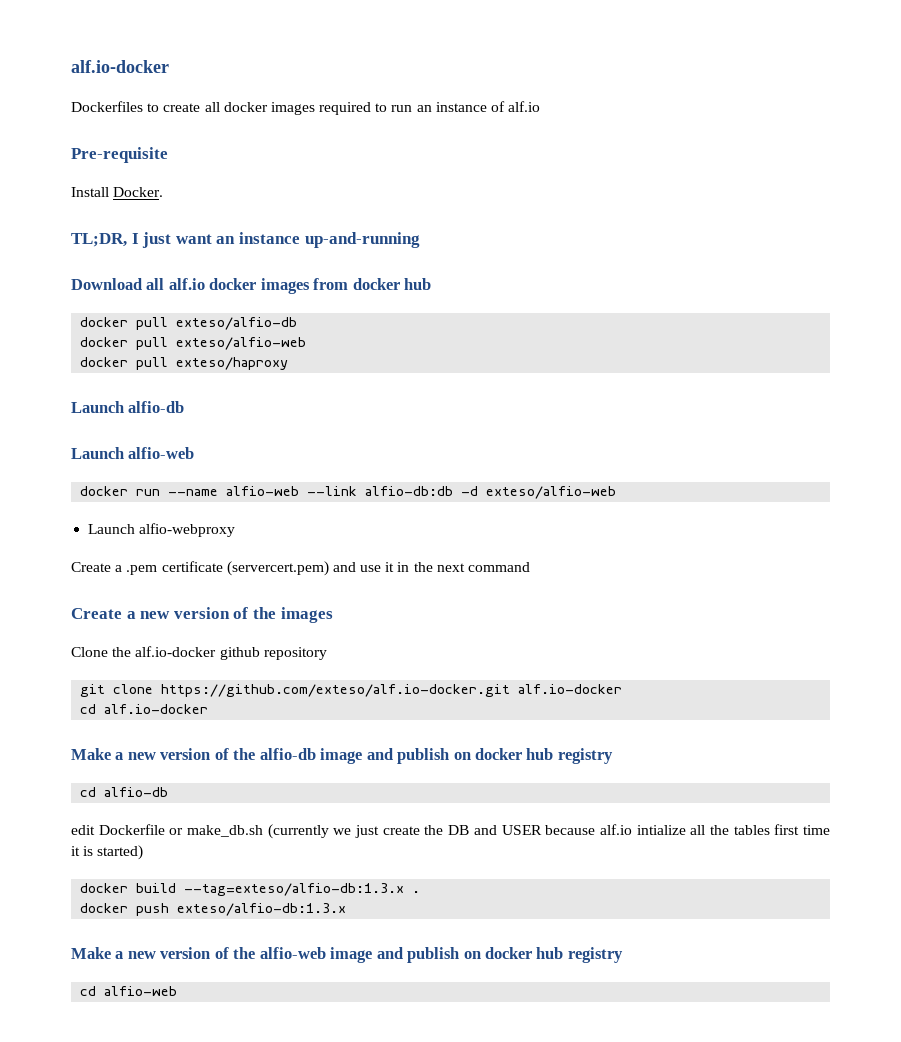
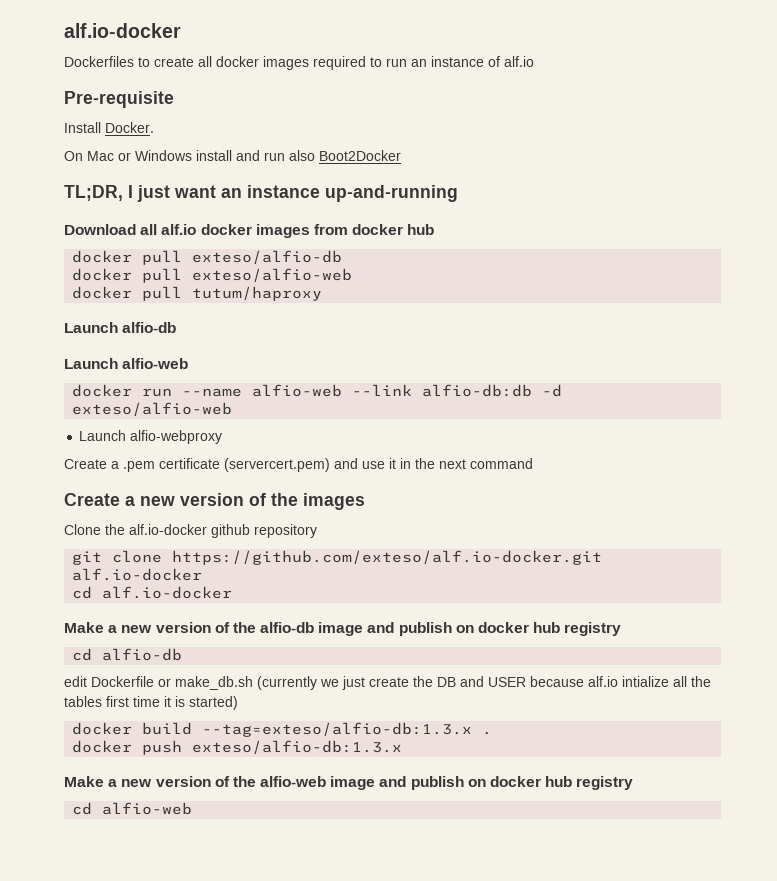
+ On Mac or Windows install and run also Boot2Docker
- docker pull exteso/haproxy
+ docker pull tutum/haproxy

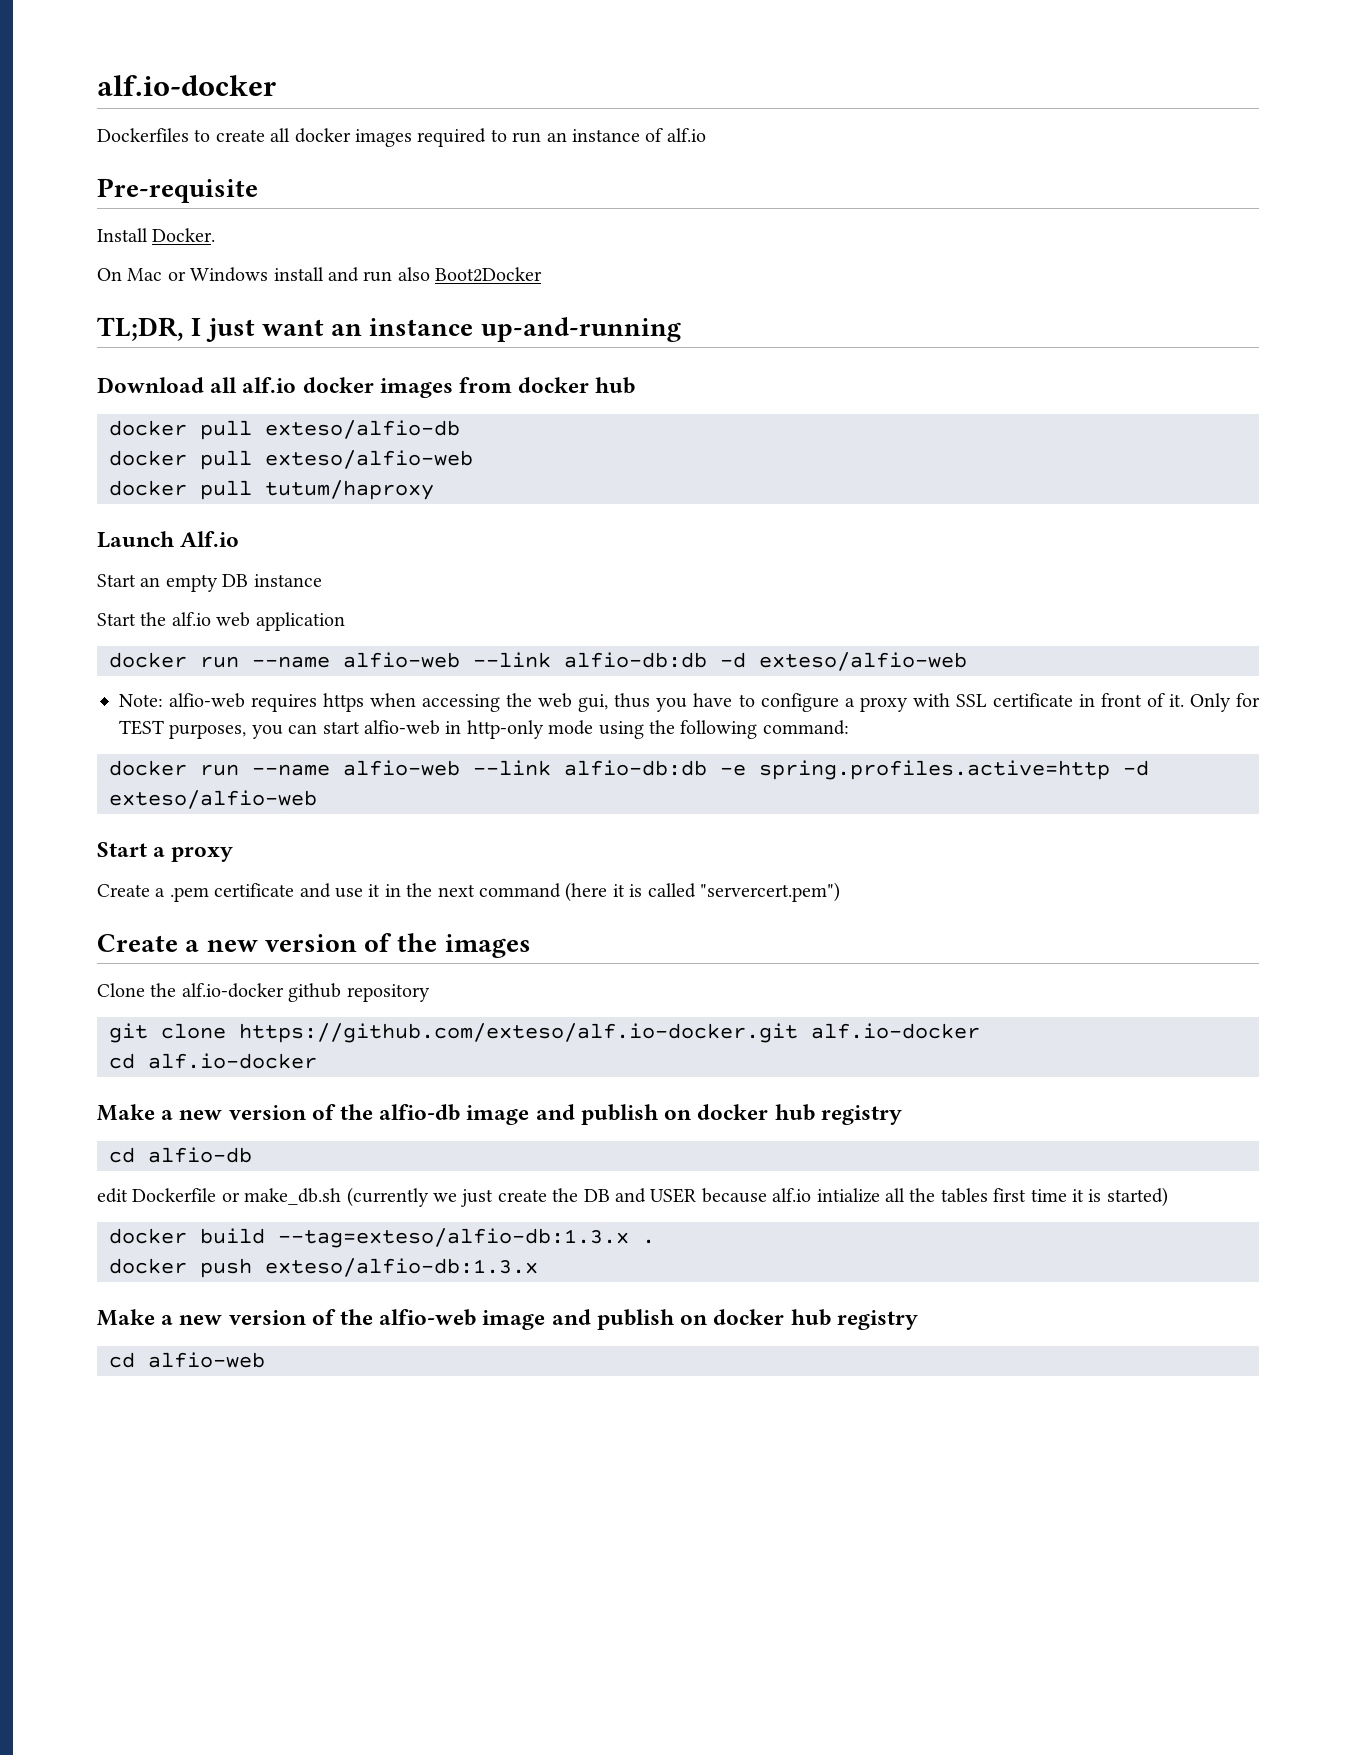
- Launch alfio-db
- Launch alfio-web
+ Launch Alf.io
+ Start an empty DB instance
+ Start the alf.io web application
- Launch alfio-webproxy
+ Note: alfio-web requires https when accessing the web gui, thus you have to configure a proxy with SSL certificate in front of it. Only for TEST purposes, you can start alfio-web in http-only mode using the following command:
+ docker run --name alfio-web --link alfio-db:db -e spring.profiles.active=http -d exteso/alfio-web
+ Start a proxy
- Create a .pem certificate (servercert.pem) and use it in the next command
+ Create a .pem certificate and use it in the next command (here it is called "servercert.pem")

